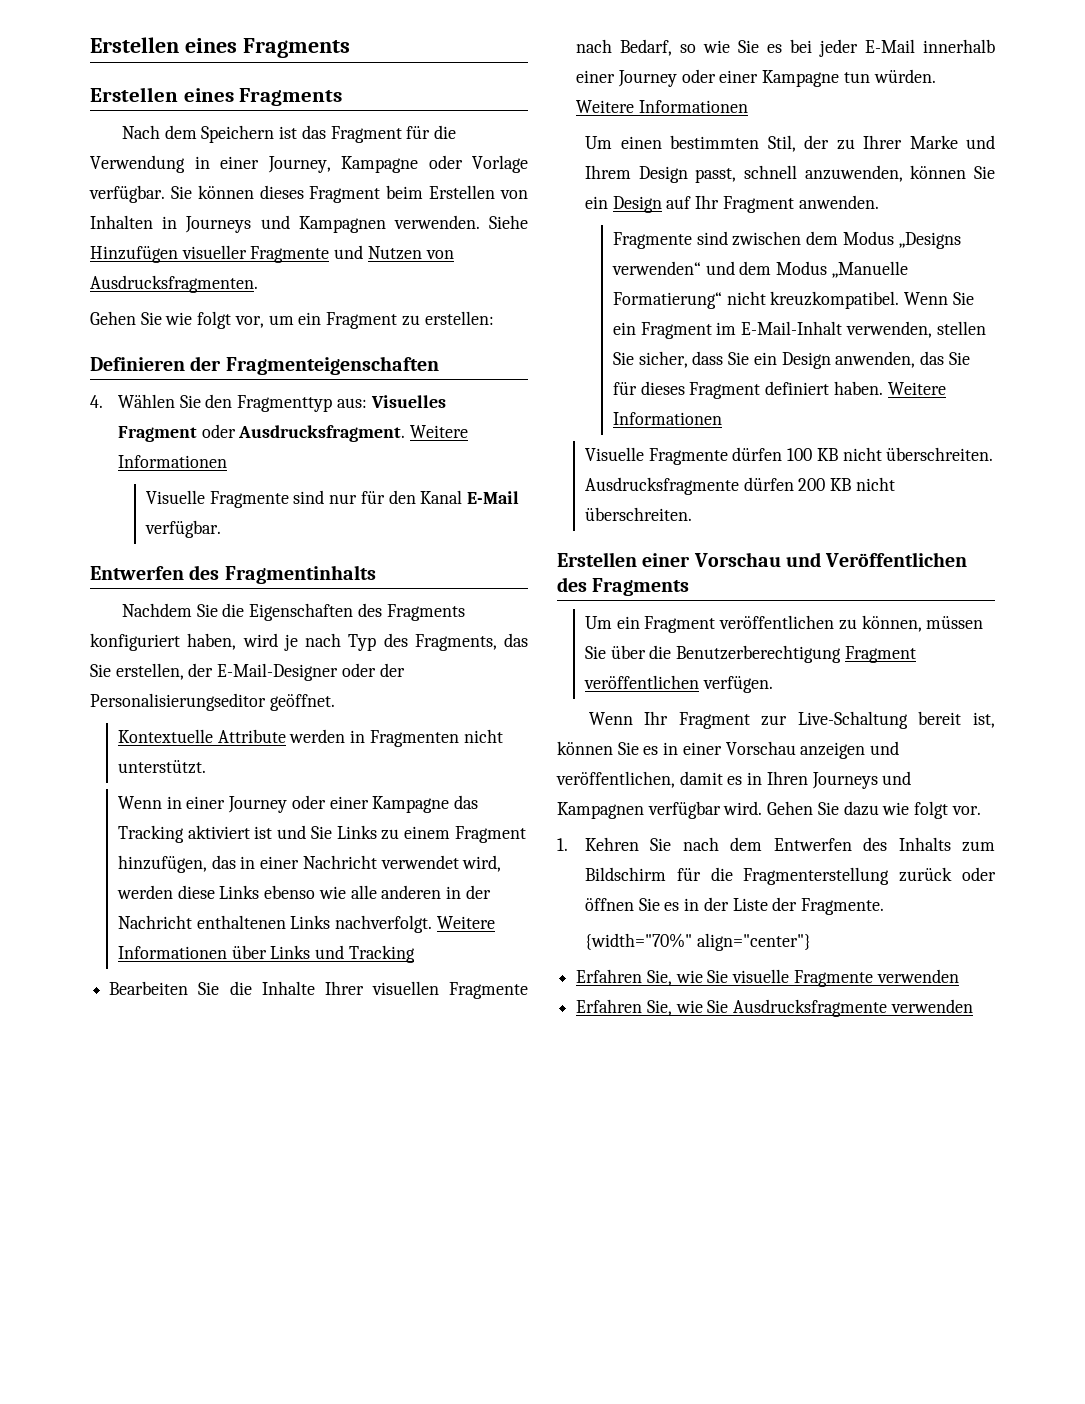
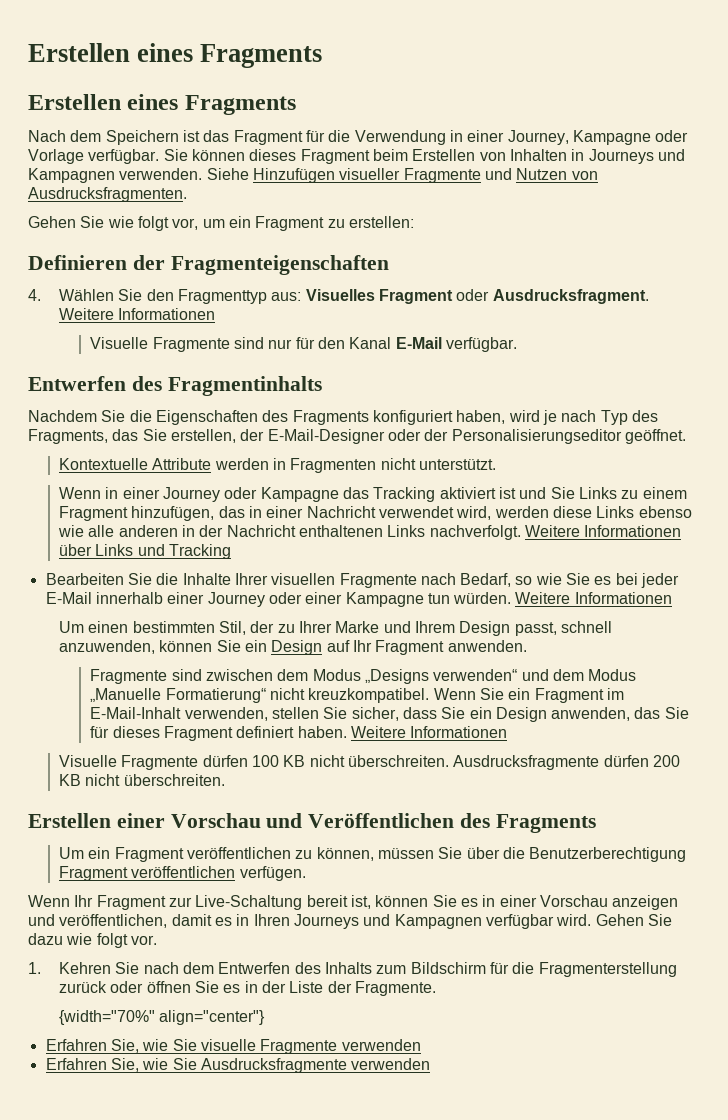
- Wenn in einer Journey oder einer Kampagne das Tracking aktiviert ist und Sie Links zu einem Fragment hinzufügen, das in einer Nachricht verwendet wird, werden diese Links ebenso wie alle anderen in der Nachricht enthaltenen Links nachverfolgt.
+ Wenn in einer Journey oder Kampagne das Tracking aktiviert ist und Sie Links zu einem Fragment hinzufügen, das in einer Nachricht verwendet wird, werden diese Links ebenso wie alle anderen in der Nachricht enthaltenen Links nachverfolgt.

